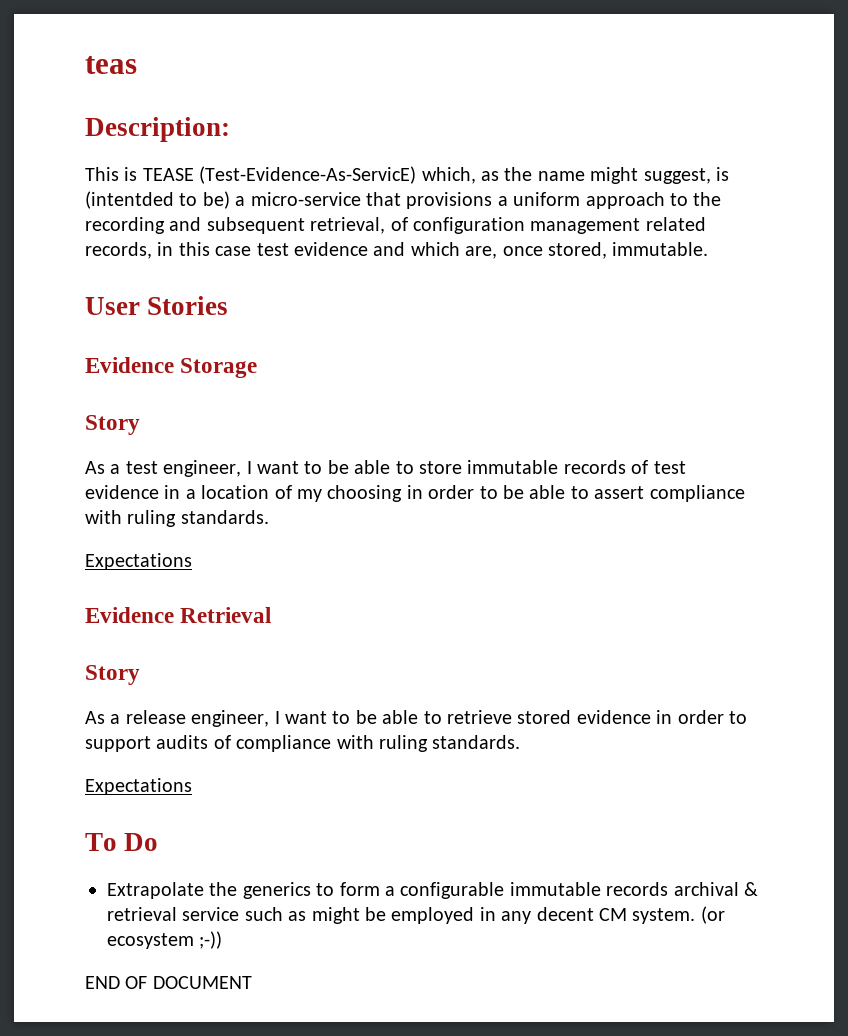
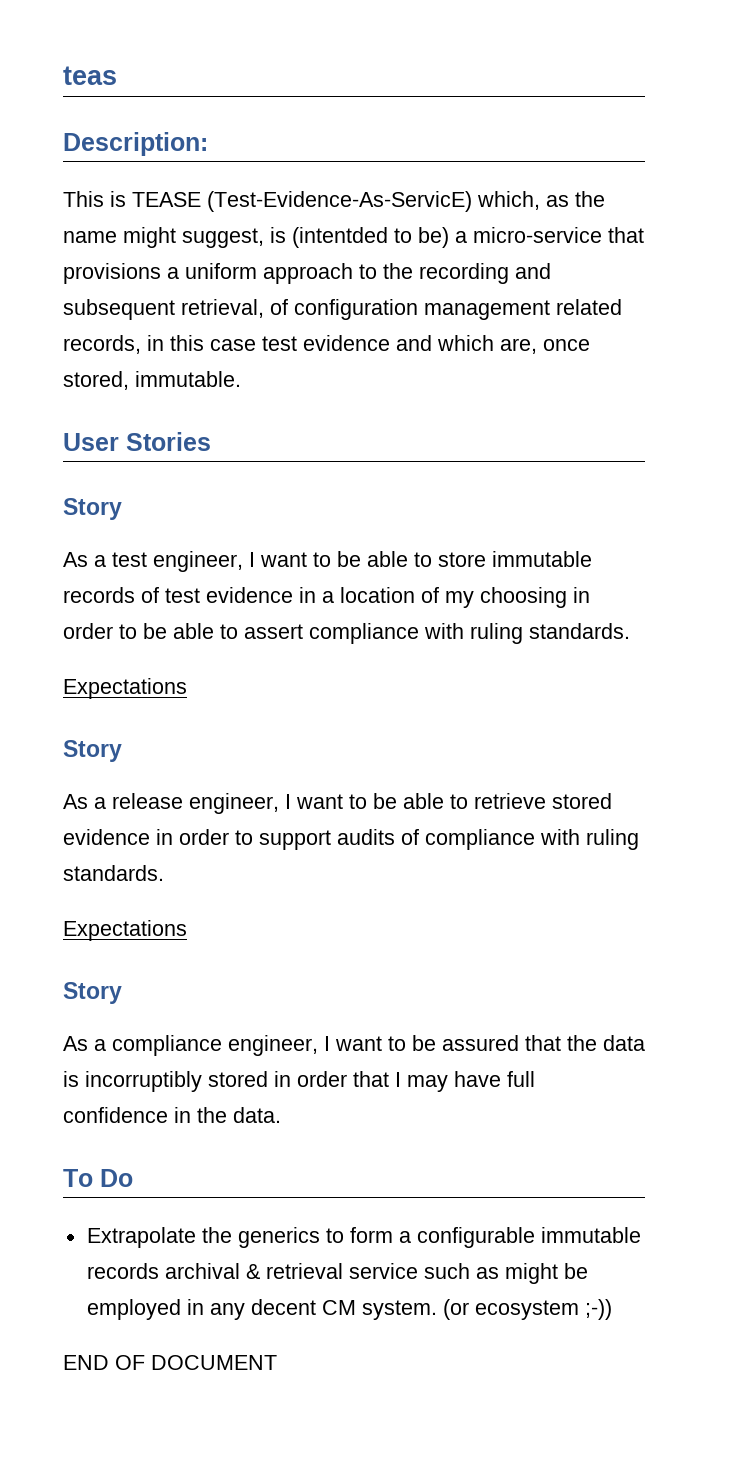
- Evidence Storage
- Evidence Retrieval
  As a release engineer, I want to be able to retrieve stored evidence in order to support audits of compliance with ruling standards.
  Expectations
+ Story
+ As a compliance engineer, I want to be assured that the data is incorruptibly stored in order that I may have full confidence in the data.

